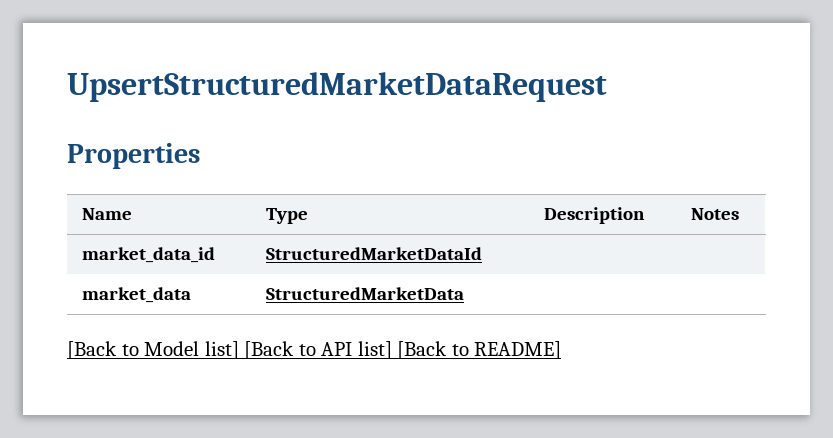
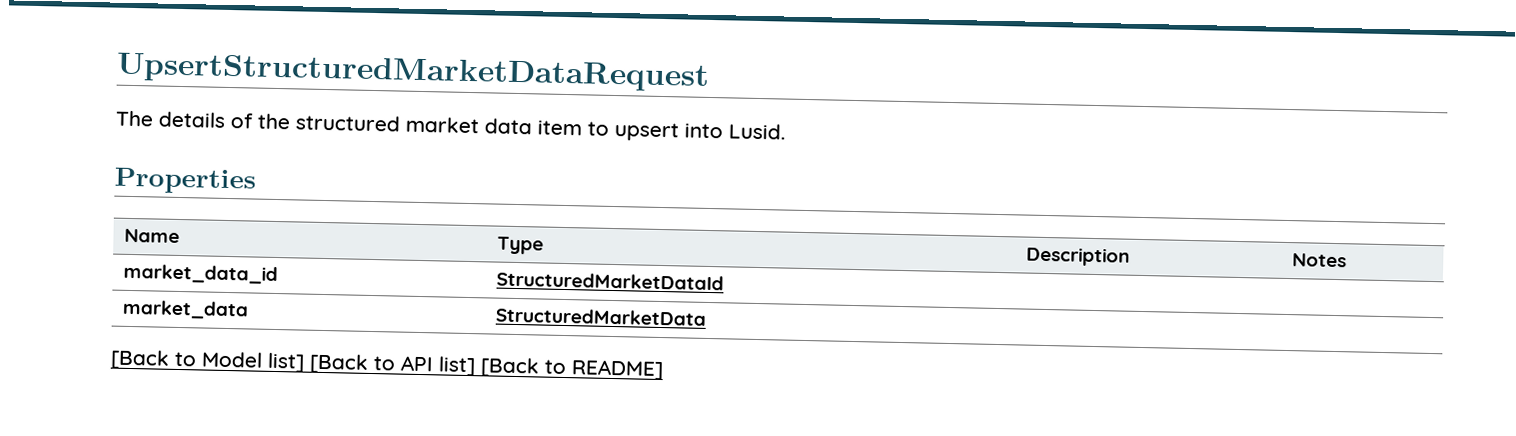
+ The details of the structured market data item to upsert into Lusid.

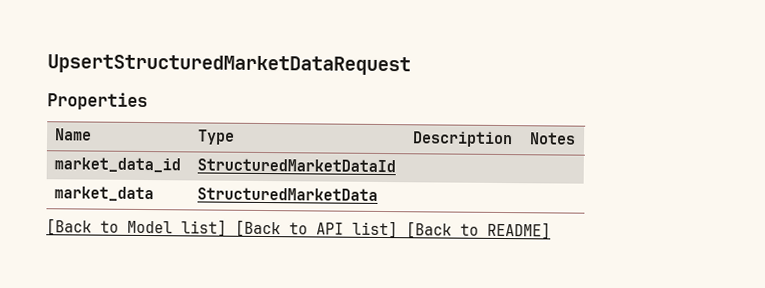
- The details of the structured market data item to upsert into Lusid.

